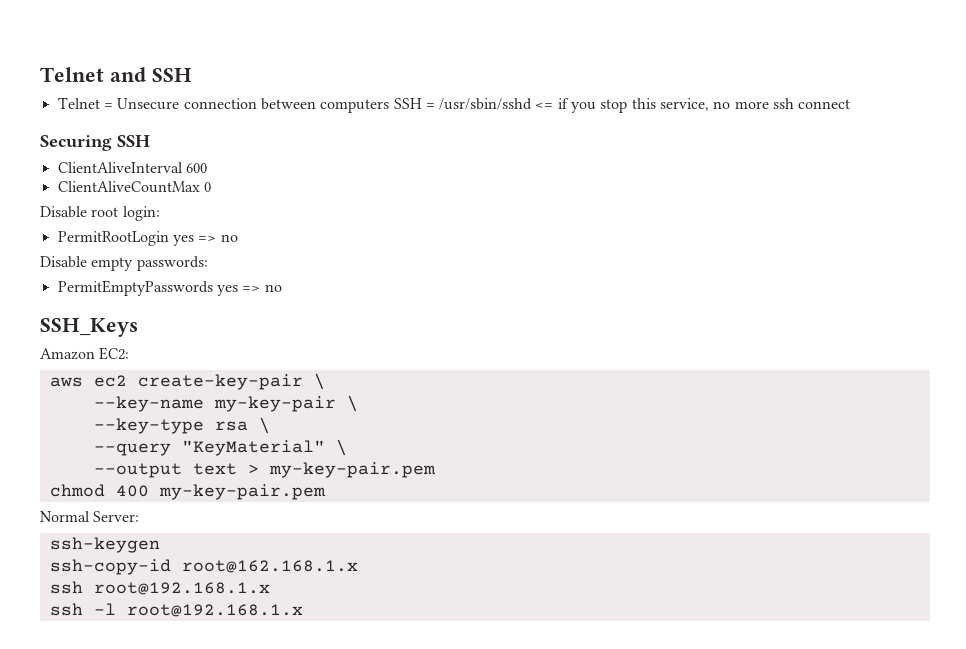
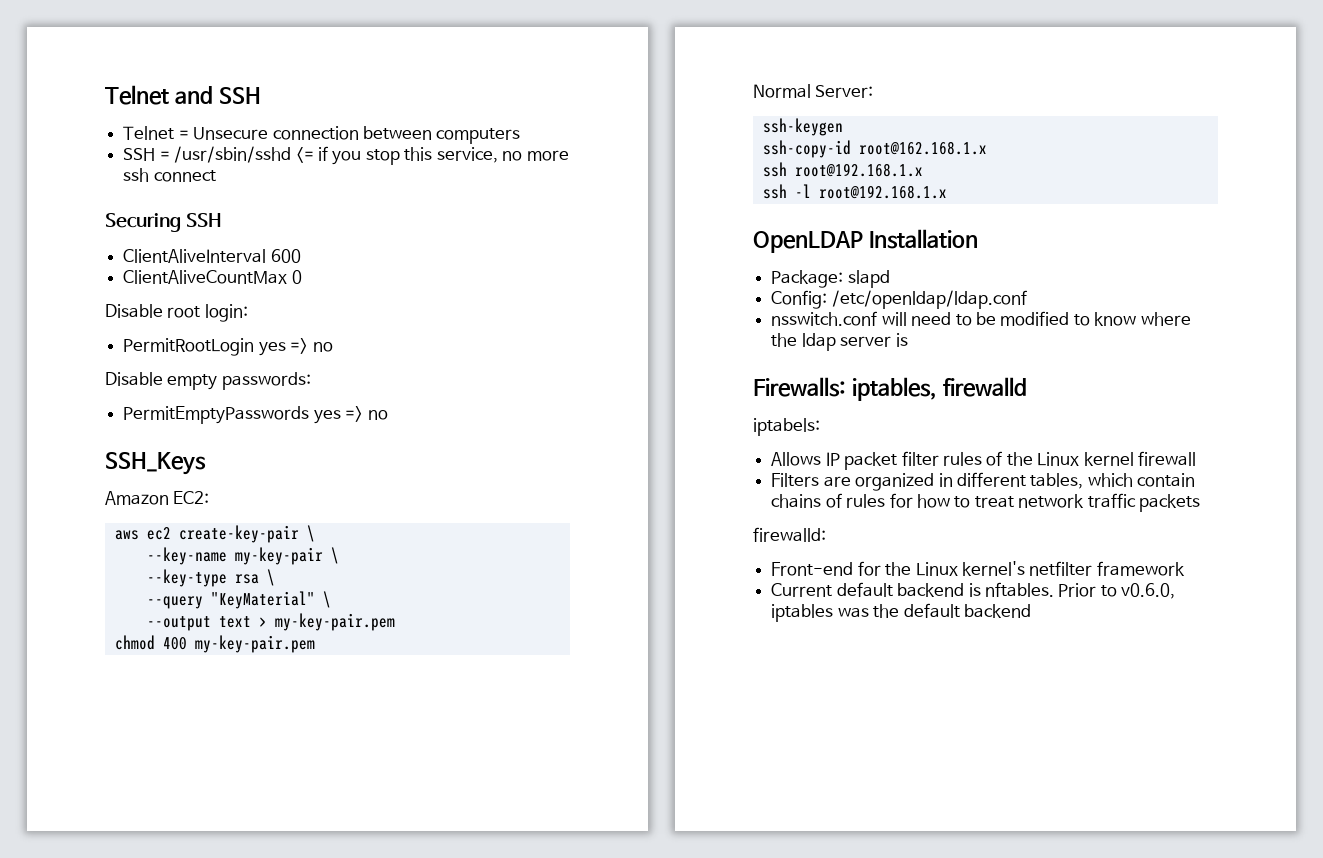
- Telnet = Unsecure connection between computers SSH = /usr/sbin/sshd <= if you stop this service, no more ssh connect
+ Telnet = Unsecure connection between computers
+ SSH = /usr/sbin/sshd <= if you stop this service, no more ssh connect
+ OpenLDAP Installation
+ Package: slapd
+ Config: /etc/openldap/ldap.conf
+ nsswitch.conf will need to be modified to know where the ldap server is
+ Firewalls: iptables, firewalld
+ iptabels:
+ Allows IP packet filter rules of the Linux kernel firewall
+ Filters are organized in different tables, which contain chains of rules for how to treat network traffic packets
+ firewalld:
+ Front-end for the Linux kernel's netfilter framework
+ Current default backend is nftables. Prior to v0.6.0, iptables was the default backend

